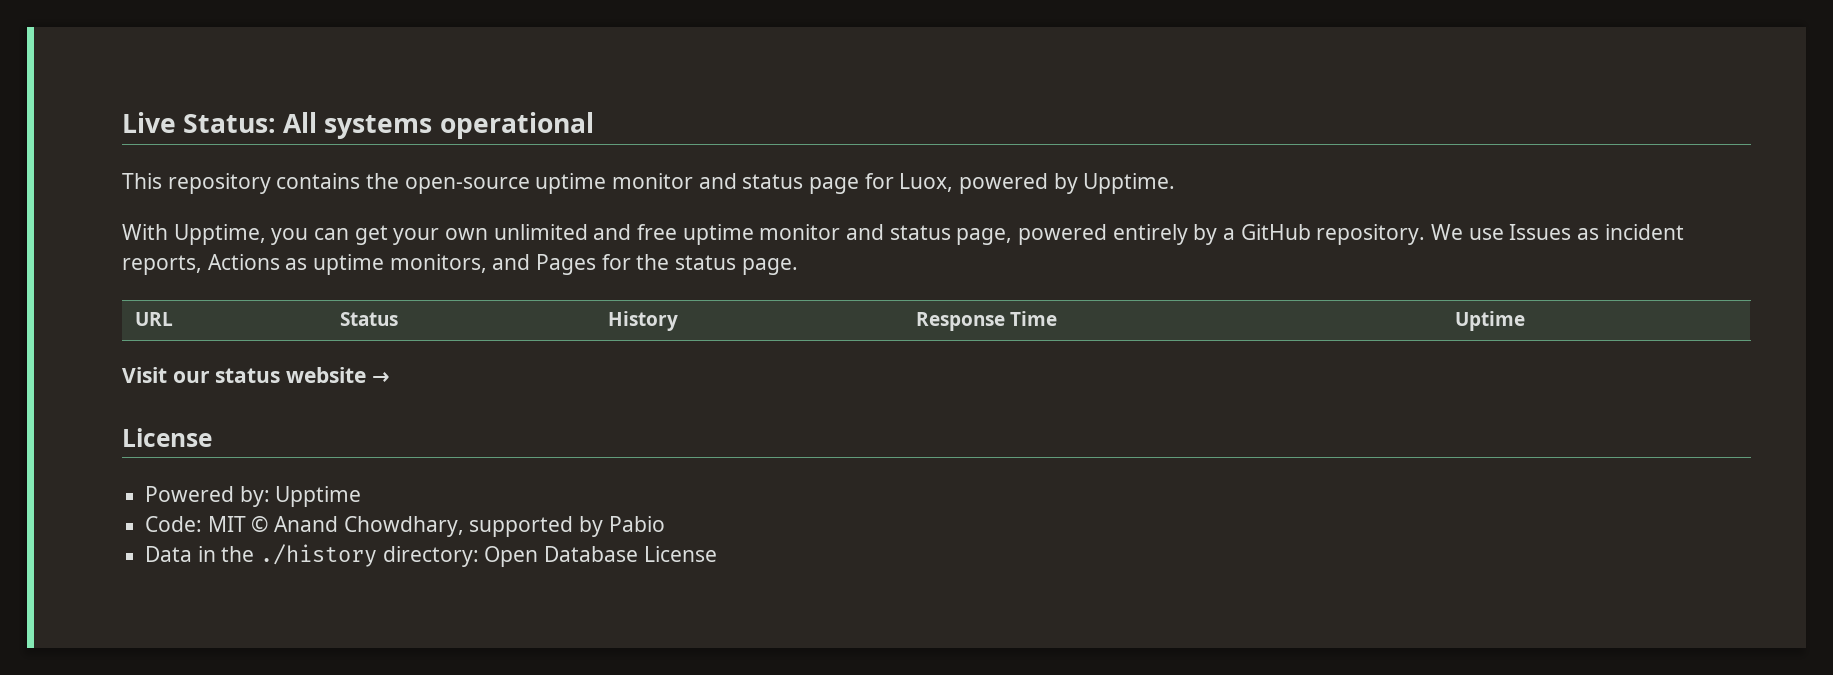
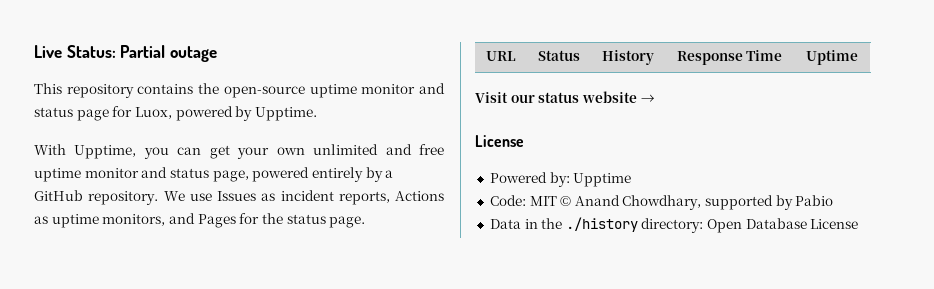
- Live Status: All systems operational
+ Live Status: Partial outage

